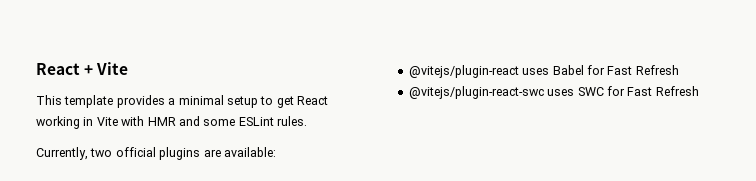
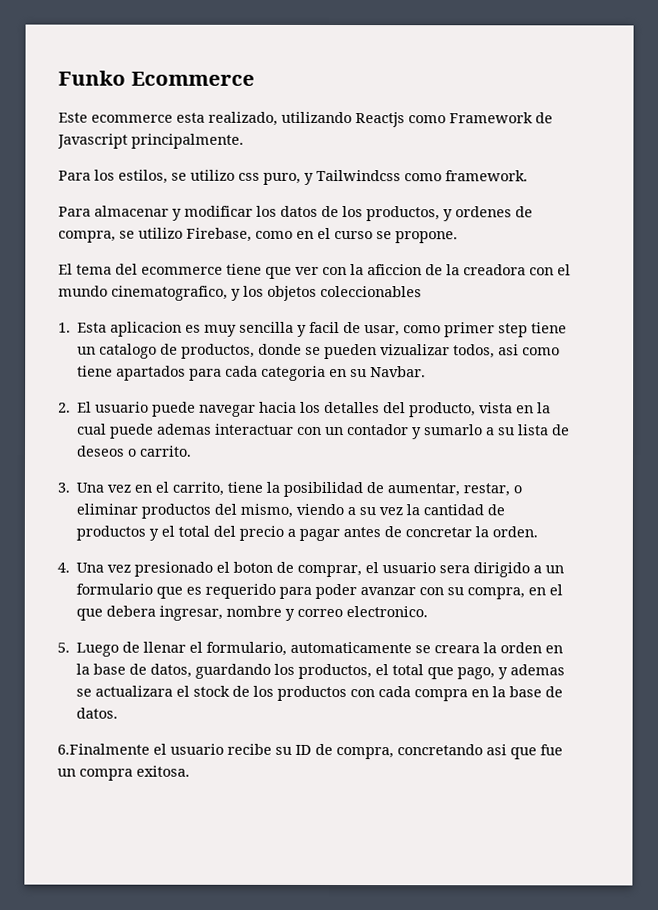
- React + Vite
- This template provides a minimal setup to get React working in Vite with HMR and some ESLint rules.
- Currently, two official plugins are available:
- @vitejs/plugin-react uses Babel for Fast Refresh
- @vitejs/plugin-react-swc uses SWC for Fast Refresh
+ Funko Ecommerce
+ Este ecommerce esta realizado, utilizando Reactjs como Framework de Javascript principalmente.
+ Para los estilos, se utilizo css puro, y Tailwindcss como framework.
+ Para almacenar y modificar los datos de los productos, y ordenes de compra, se utilizo Firebase, como en el curso se propone.
+ El tema del ecommerce tiene que ver con la aficcion de la creadora con el mundo cinematografico, y los objetos coleccionables
+ 1. Esta aplicacion es muy sencilla y facil de usar, como primer step tiene un catalogo de productos, donde se pueden vizualizar todos, asi como tiene apartados para cada categoria en su Navbar.
+ 2. El usuario puede navegar hacia los detalles del producto, vista en la cual puede ademas interactuar con un contador y sumarlo a su lista de deseos o carrito.
+ 3. Una vez en el carrito, tiene la posibilidad de aumentar, restar, o eliminar productos del mismo, viendo a su vez la cantidad de productos y el total del precio a pagar antes de concretar la orden.
+ 4. Una vez presionado el boton de comprar, el usuario sera dirigido a un formulario que es requerido para poder avanzar con su compra, en el que debera ingresar, nombre y correo electronico.
+ 5. Luego de llenar el formulario, automaticamente se creara la orden en la base de datos, guardando los productos, el total que pago, y ademas se actualizara el stock de los productos con cada compra en la base de datos.
+ 6.Finalmente el usuario recibe su ID de compra, concretando asi que fue un compra exitosa.

